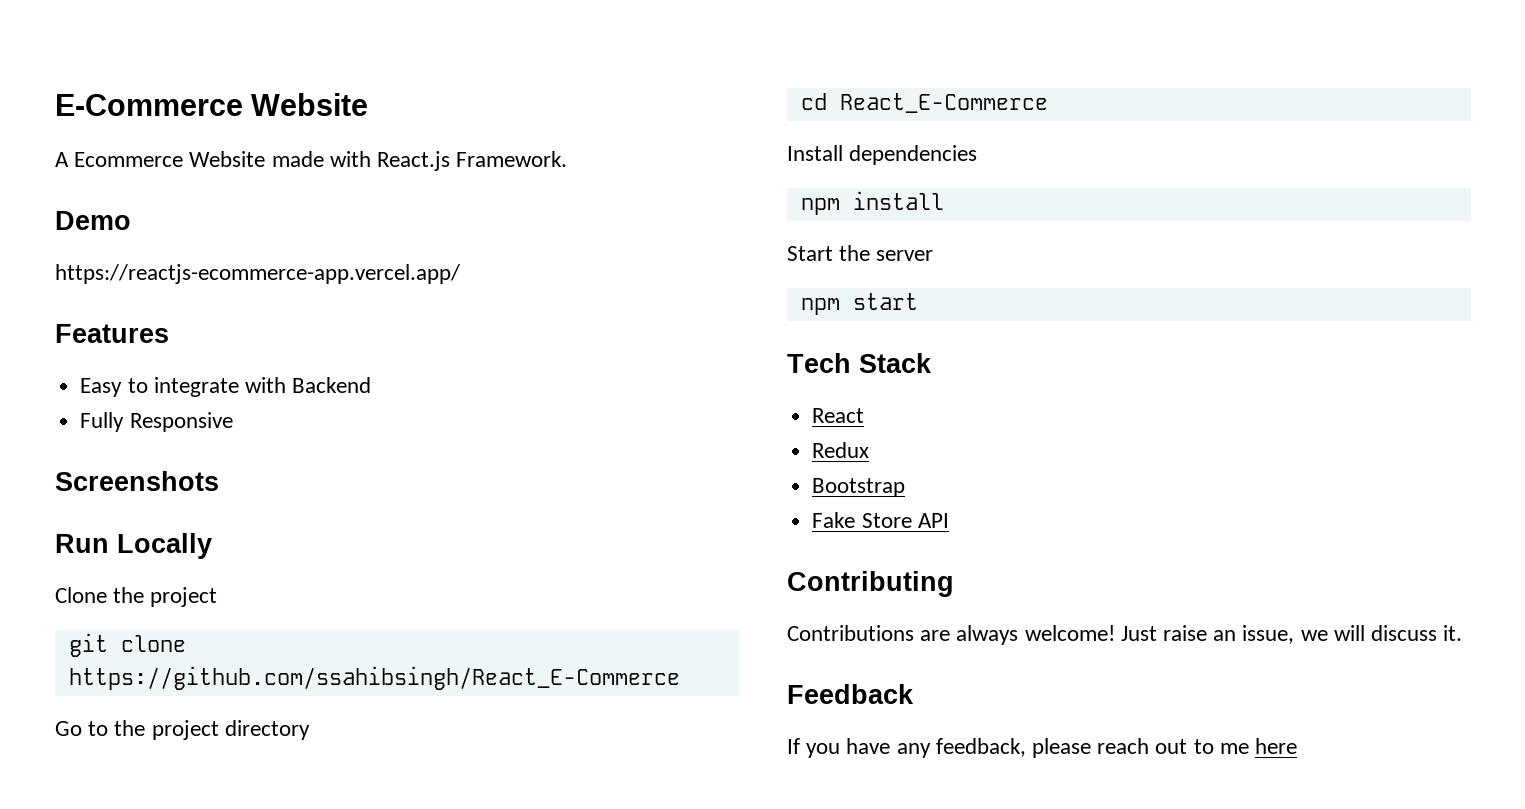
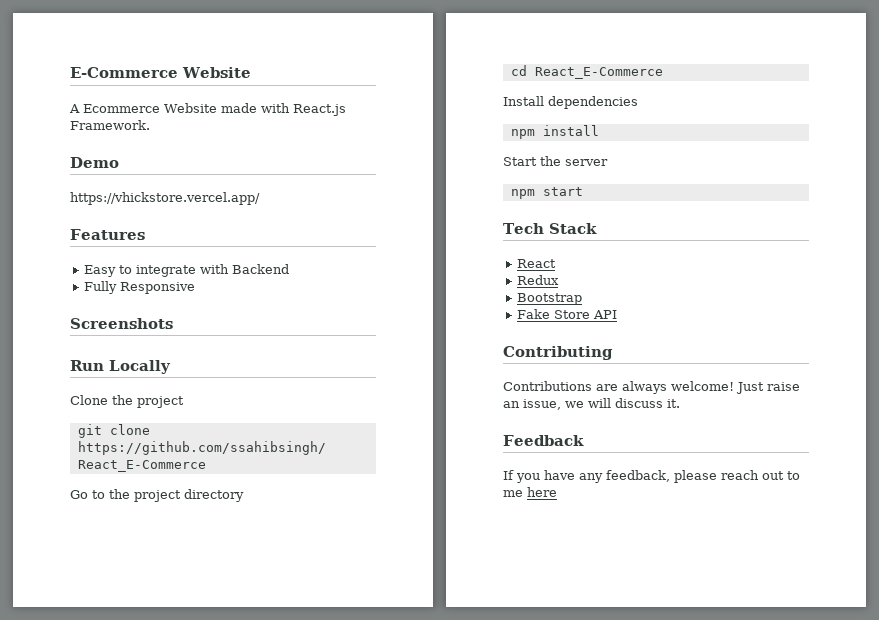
- https://reactjs-ecommerce-app.vercel.app/
+ https://vhickstore.vercel.app/

